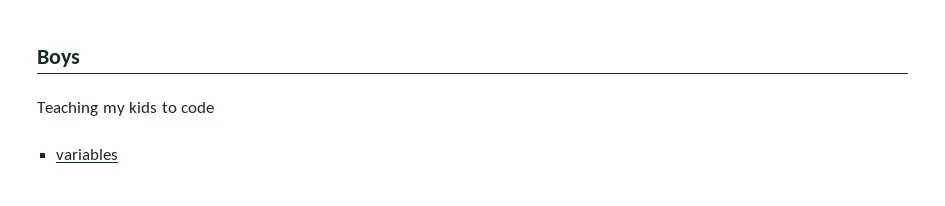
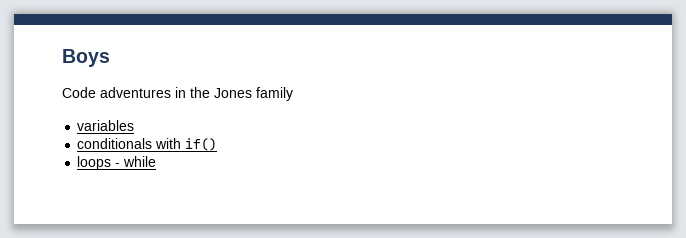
- Teaching my kids to code
+ Code adventures in the Jones family
  variables
+ conditionals with if()
+ loops - while

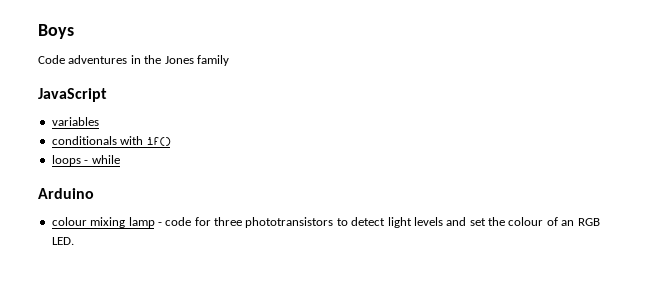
+ JavaScript
+ Arduino
+ colour mixing lamp - code for three phototransistors to detect light levels and set the colour of an RGB LED.

